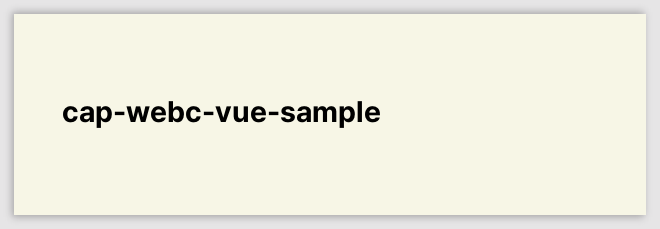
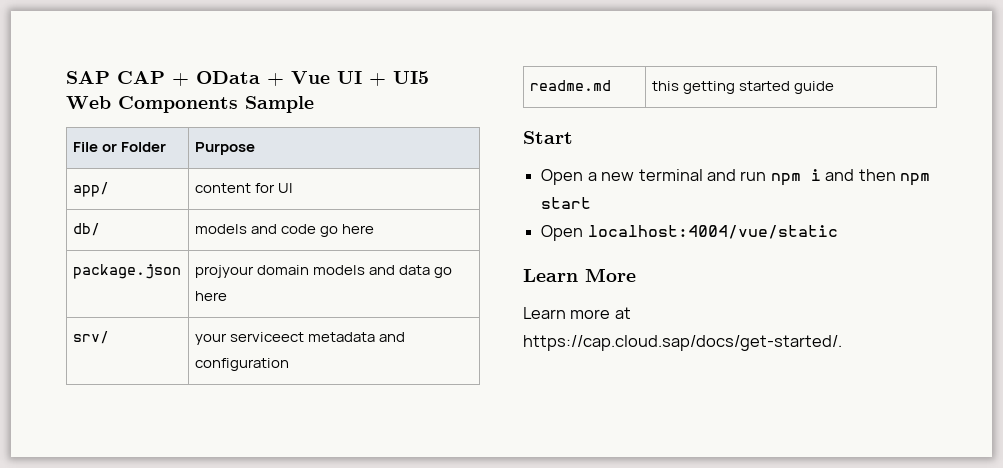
- cap-webc-vue-sample
+ SAP CAP + OData + Vue UI + UI5 Web Components Sample
+ File or Folder | Purpose
+ app/ | content for UI
+ db/ | models and code go here
+ package.json | projyour domain models and data go here
+ srv/ | your serviceect metadata and configuration
+ readme.md | this getting started guide
+ Start
+ Open a new terminal and run npm i and then npm start
+ Open localhost:4004/vue/static
+ Learn More
+ Learn more at https://cap.cloud.sap/docs/get-started/.

